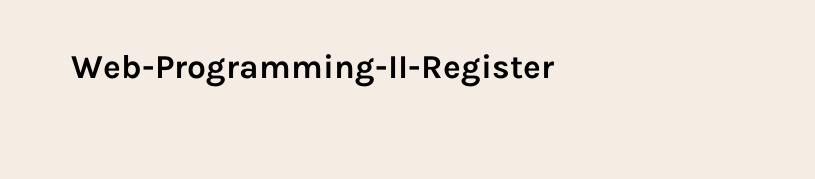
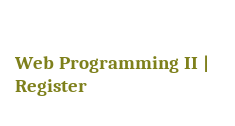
- Web-Programming-II-Register
+ Web Programming II | Register

